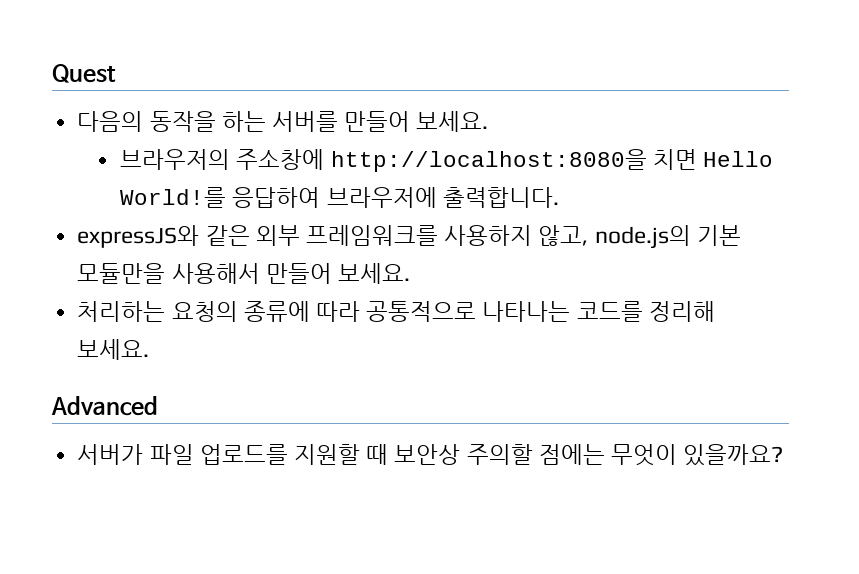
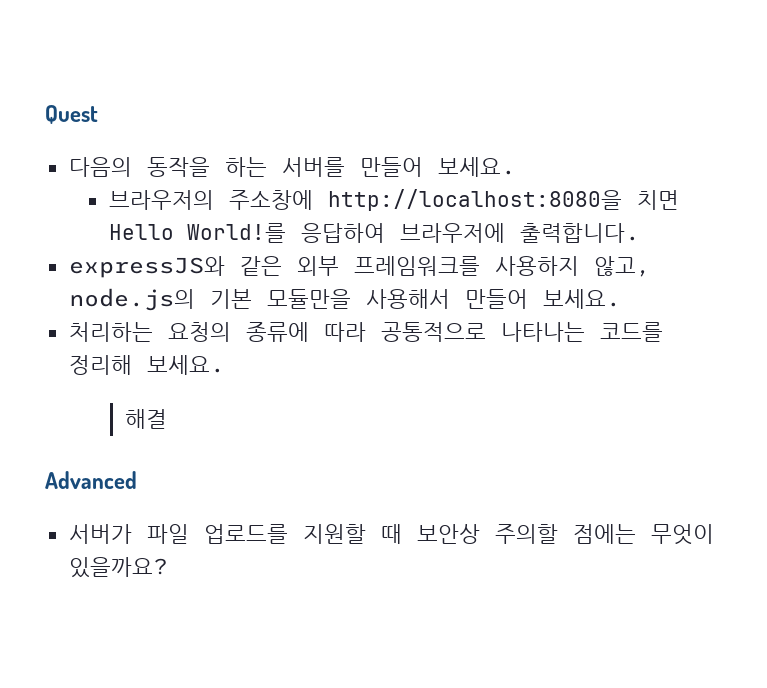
+ 해결

